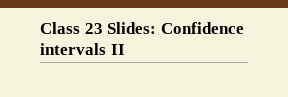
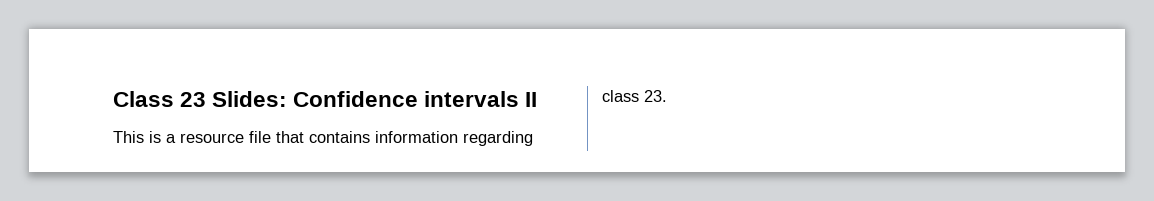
+ This is a resource file that contains information regarding class 23.

